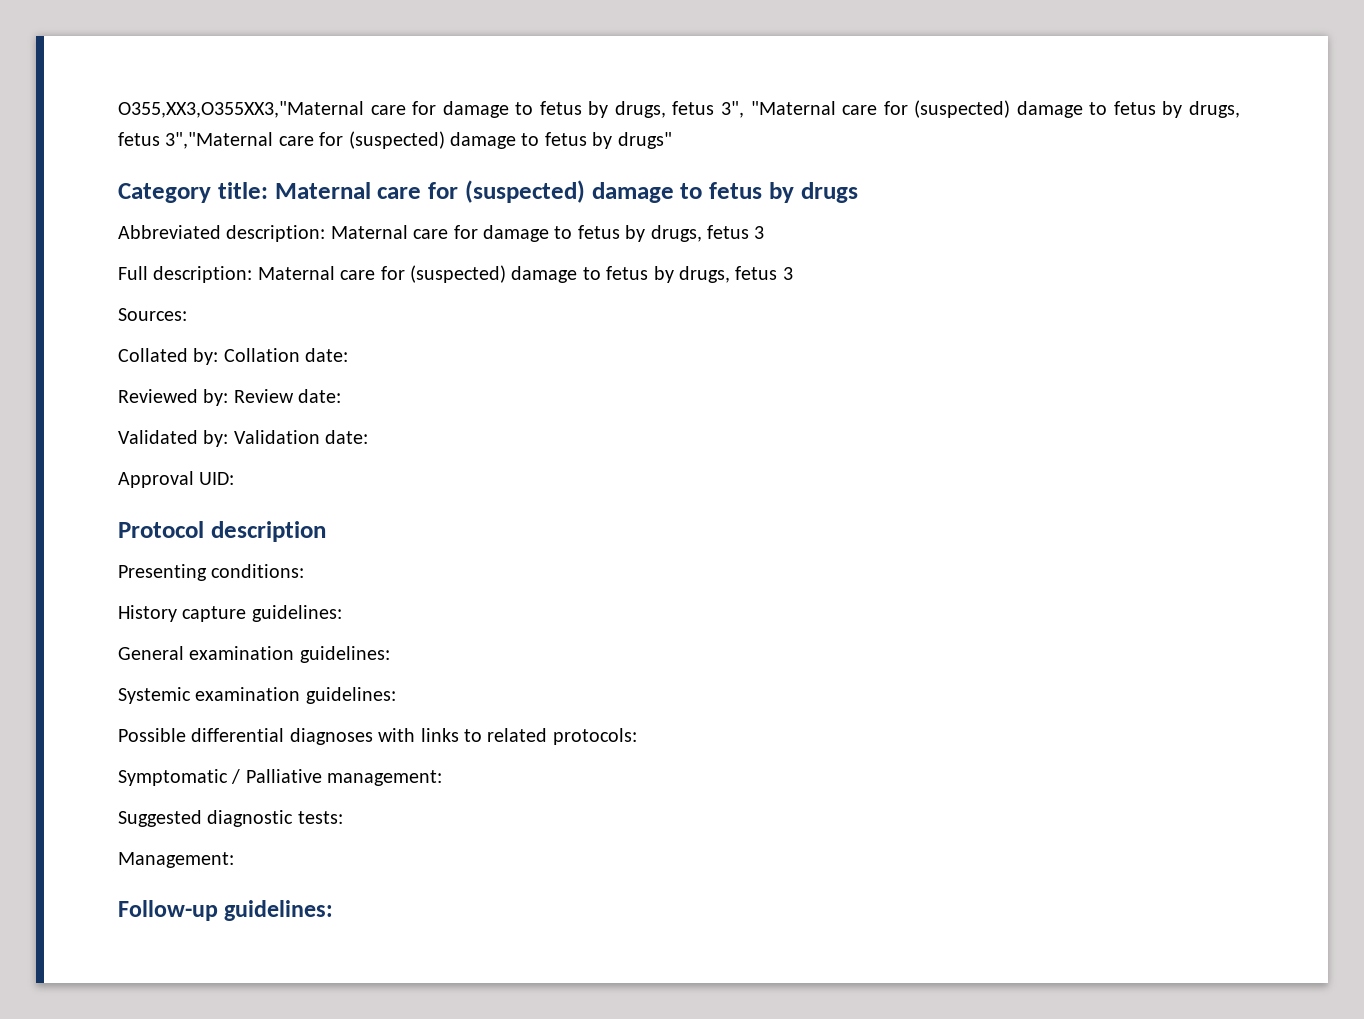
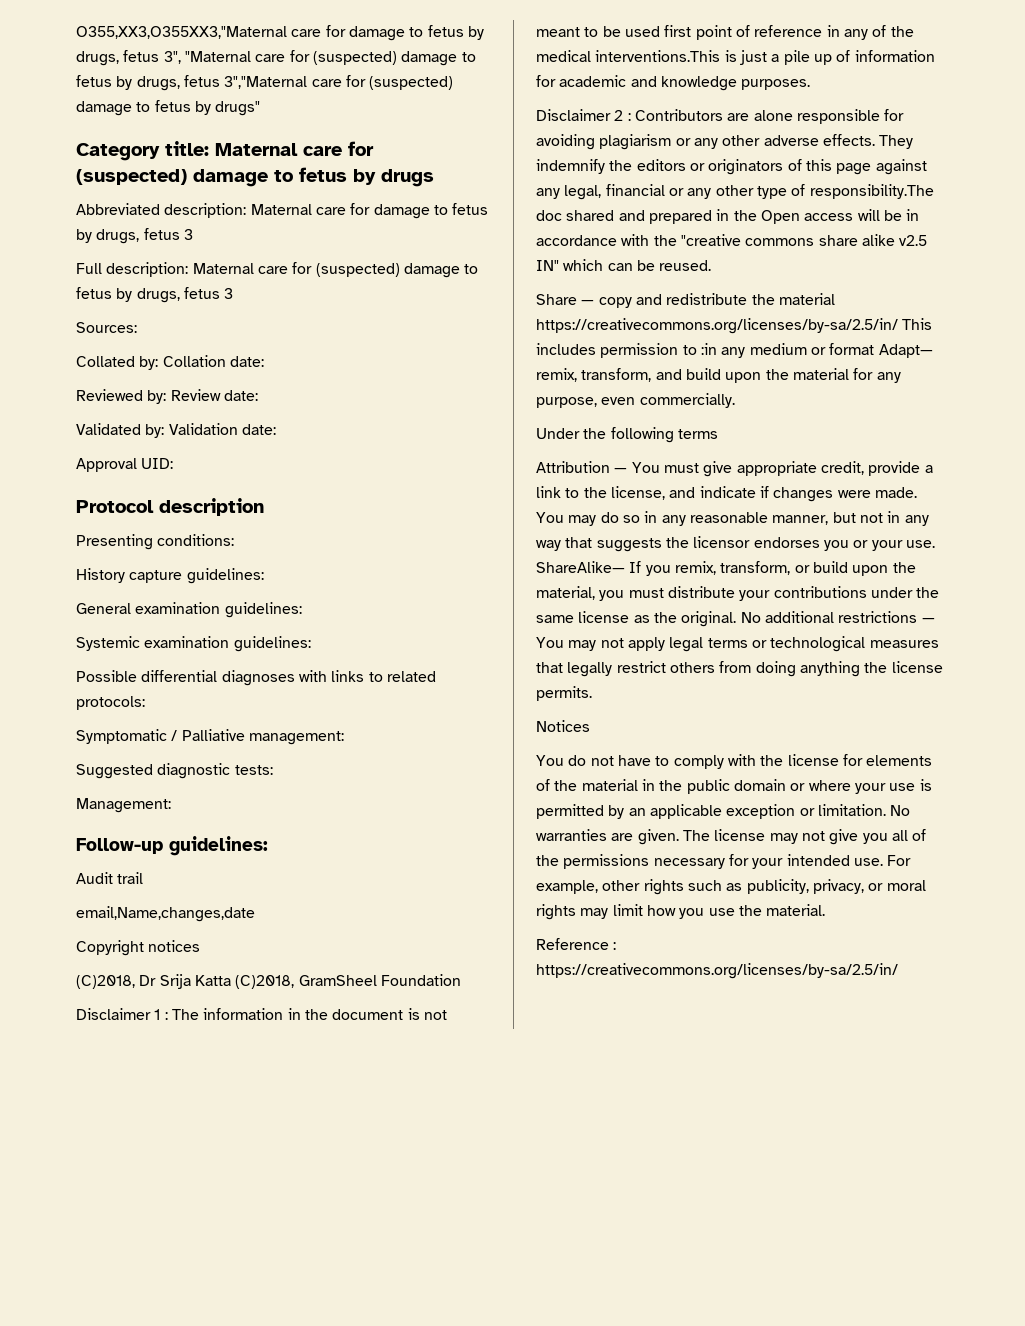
+ Audit trail
+ email,Name,changes,date
+ Copyright notices
+ (C)2018, Dr Srija Katta (C)2018, GramSheel Foundation
+ Disclaimer 1 : The information in the document is not meant to be used first point of reference in any of the medical interventions.This is just a pile up of information for academic and knowledge purposes.
+ Disclaimer 2 : Contributors are alone responsible for avoiding plagiarism or any other adverse effects. They indemnify the editors or originators of this page against any legal, financial or any other type of responsibility.The doc shared and prepared in the Open access will be in accordance with the "creative commons share alike v2.5 IN" which can be reused.
+ Share — copy and redistribute the material https://creativecommons.org/licenses/by-sa/2.5/in/ This includes permission to :in any medium or format Adapt— remix, transform, and build upon the material for any purpose, even commercially.
+ Under the following terms
+ Attribution — You must give appropriate credit, provide a link to the license, and indicate if changes were made. You may do so in any reasonable manner, but not in any way that suggests the licensor endorses you or your use. ShareAlike— If you remix, transform, or build upon the material, you must distribute your contributions under the same license as the original. No additional restrictions — You may not apply legal terms or technological measures that legally restrict others from doing anything the license permits.
+ Notices
+ You do not have to comply with the license for elements of the material in the public domain or where your use is permitted by an applicable exception or limitation. No warranties are given. The license may not give you all of the permissions necessary for your intended use. For example, other rights such as publicity, privacy, or moral rights may limit how you use the material.
+ Reference : https://creativecommons.org/licenses/by-sa/2.5/in/

